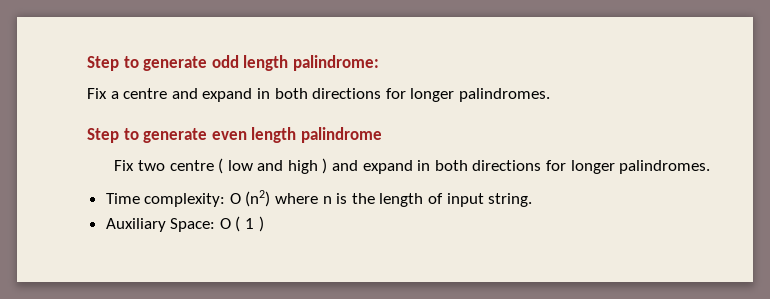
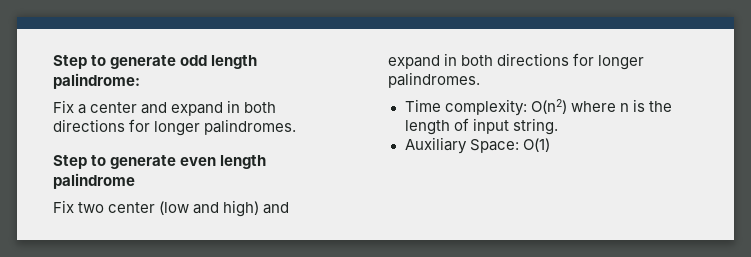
- Fix a centre and expand in both directions for longer palindromes.
+ Fix a center and expand in both directions for longer palindromes.
- Fix two centre ( low and high ) and expand in both directions for longer palindromes.
+ Fix two center (low and high) and expand in both directions for longer palindromes.
- Time complexity: O (n2) where n is the length of input string.
+ Time complexity: O(n2) where n is the length of input string.
- Auxiliary Space: O ( 1 )
+ Auxiliary Space: O(1)

